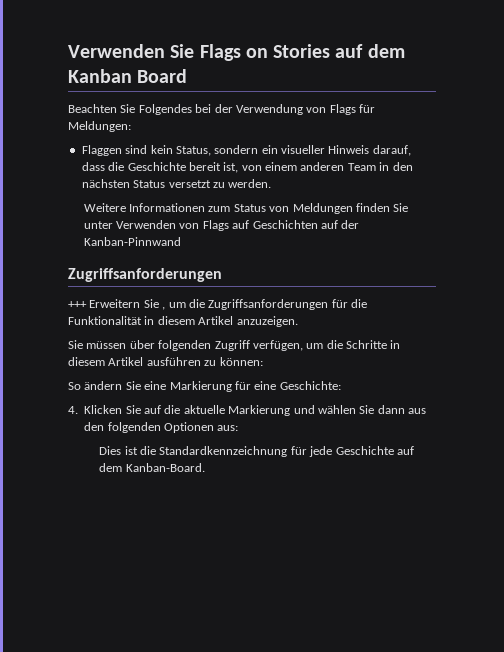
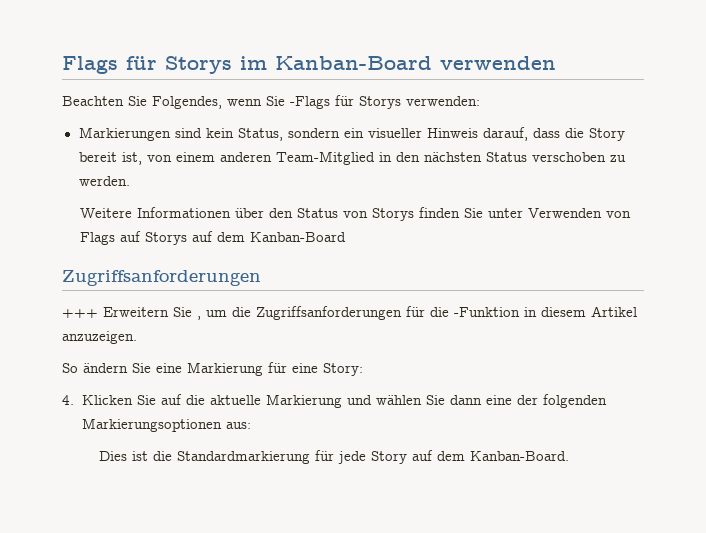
- Verwenden Sie Flags on Stories auf dem Kanban Board
- Beachten Sie Folgendes bei der Verwendung von Flags für Meldungen:
- Flaggen sind kein Status, sondern ein visueller Hinweis darauf, dass die Geschichte bereit ist, von einem anderen Team in den nächsten Status versetzt zu werden.
+ Flags für Storys im Kanban-Board verwenden
+ Beachten Sie Folgendes, wenn Sie -Flags für Storys verwenden:
+ Markierungen sind kein Status, sondern ein visueller Hinweis darauf, dass die Story bereit ist, von einem anderen Team-Mitglied in den nächsten Status verschoben zu werden.
- Weitere Informationen zum Status von Meldungen finden Sie unter Verwenden von Flags auf Geschichten auf der Kanban-Pinnwand
+ Weitere Informationen über den Status von Storys finden Sie unter Verwenden von Flags auf Storys auf dem Kanban-Board
- +++ Erweitern Sie , um die Zugriffsanforderungen für die Funktionalität in diesem Artikel anzuzeigen.
+ +++ Erweitern Sie , um die Zugriffsanforderungen für die -Funktion in diesem Artikel anzuzeigen.
- Sie müssen über folgenden Zugriff verfügen, um die Schritte in diesem Artikel ausführen zu können:
- So ändern Sie eine Markierung für eine Geschichte:
+ So ändern Sie eine Markierung für eine Story:
- 4. Klicken Sie auf die aktuelle Markierung und wählen Sie dann aus den folgenden Optionen aus:
+ 4. Klicken Sie auf die aktuelle Markierung und wählen Sie dann eine der folgenden Markierungsoptionen aus:
- Dies ist die Standardkennzeichnung für jede Geschichte auf dem Kanban-Board.
+ Dies ist die Standardmarkierung für jede Story auf dem Kanban-Board.

